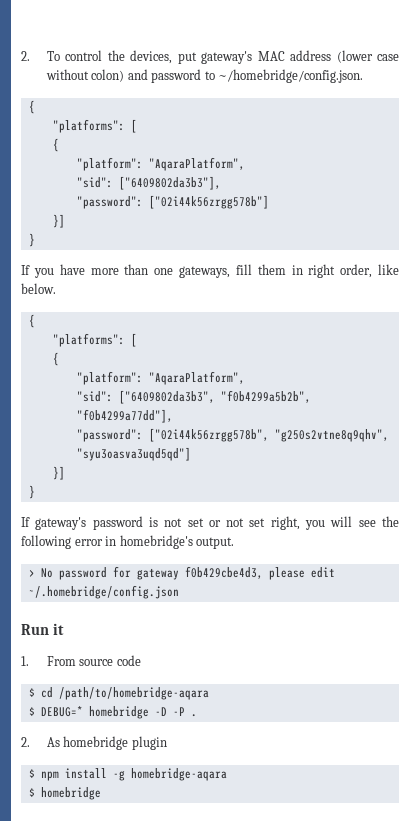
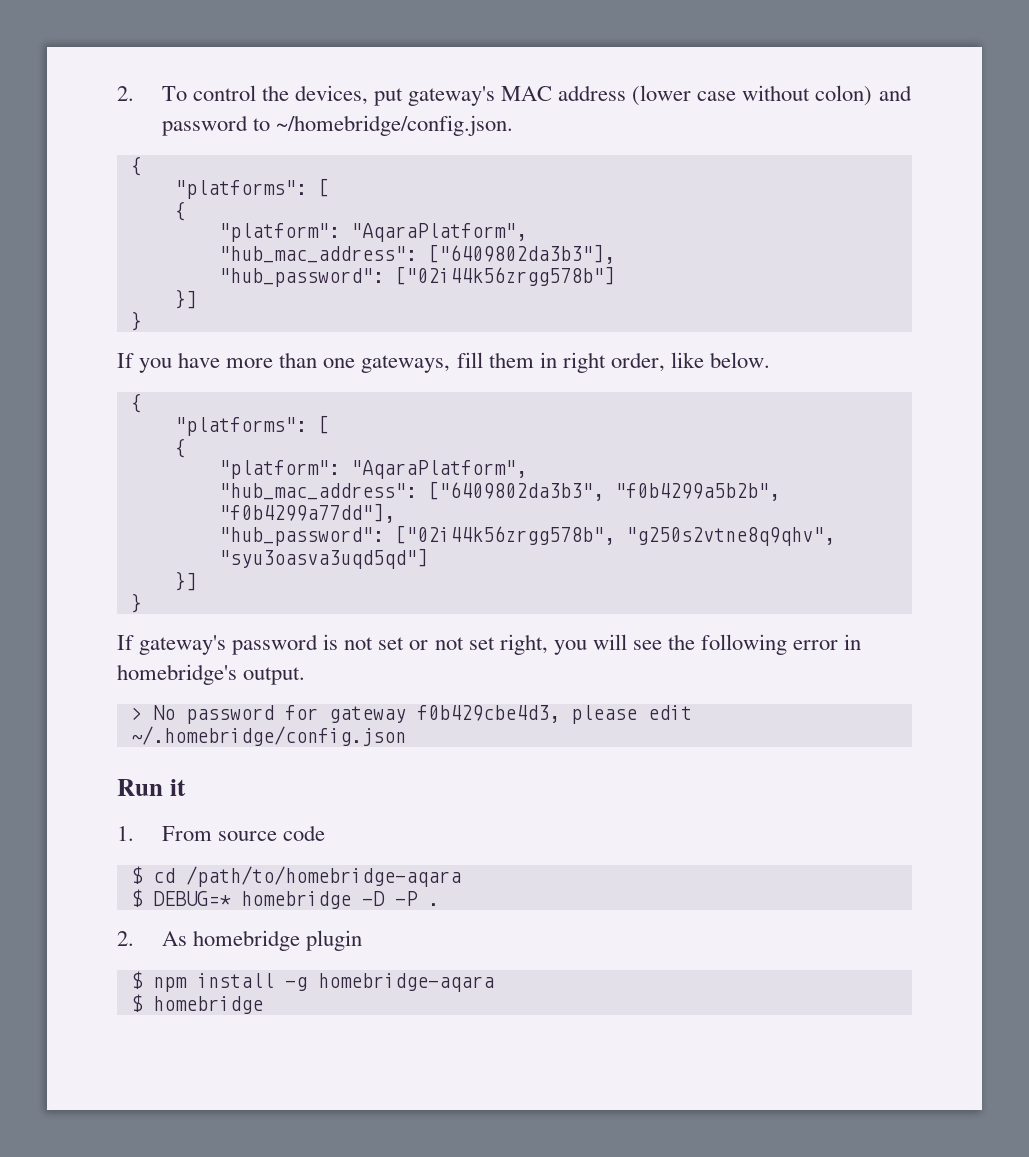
- "sid": ["6409802da3b3"],
+ "hub_mac_address": ["6409802da3b3"],
- "password": ["02i44k56zrgg578b"]
+ "hub_password": ["02i44k56zrgg578b"]
- "sid": ["6409802da3b3", "f0b4299a5b2b", "f0b4299a77dd"],
+ "hub_mac_address": ["6409802da3b3", "f0b4299a5b2b", "f0b4299a77dd"],
- "password": ["02i44k56zrgg578b", "g250s2vtne8q9qhv", "syu3oasva3uqd5qd"]
+ "hub_password": ["02i44k56zrgg578b", "g250s2vtne8q9qhv", "syu3oasva3uqd5qd"]

